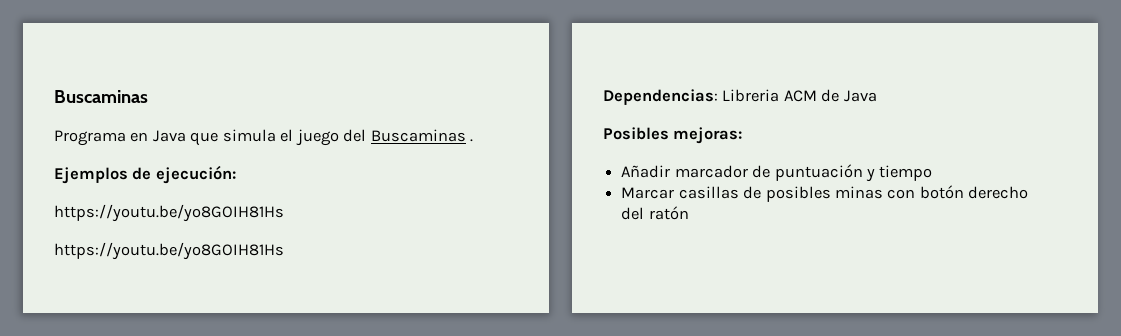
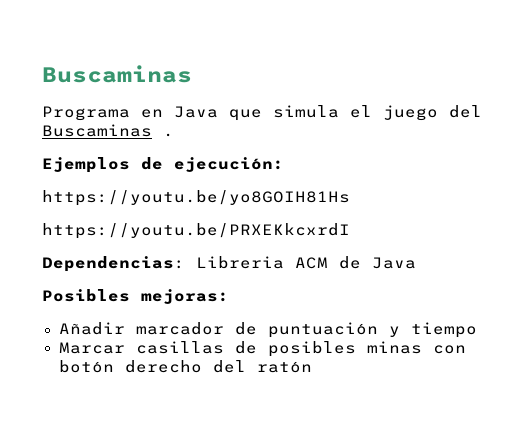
  Ejemplos de ejecución:
  https://youtu.be/yo8GOIH81Hs
- https://youtu.be/yo8GOIH81Hs
+ https://youtu.be/PRXEKkcxrdI

